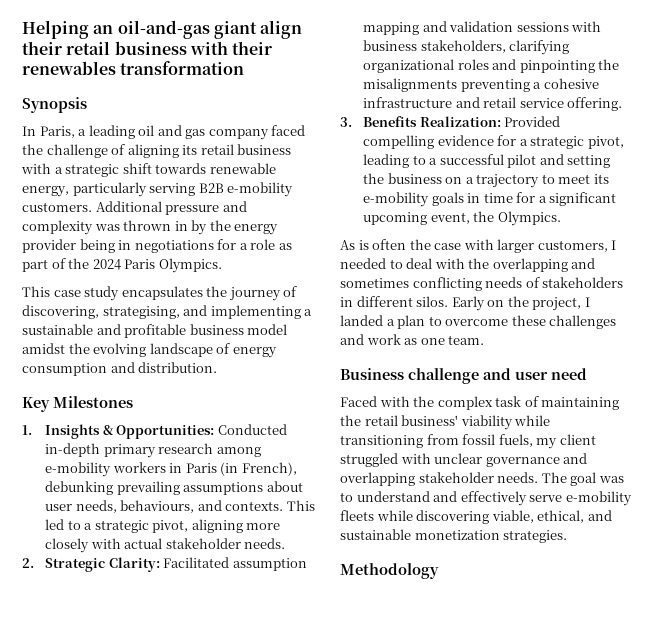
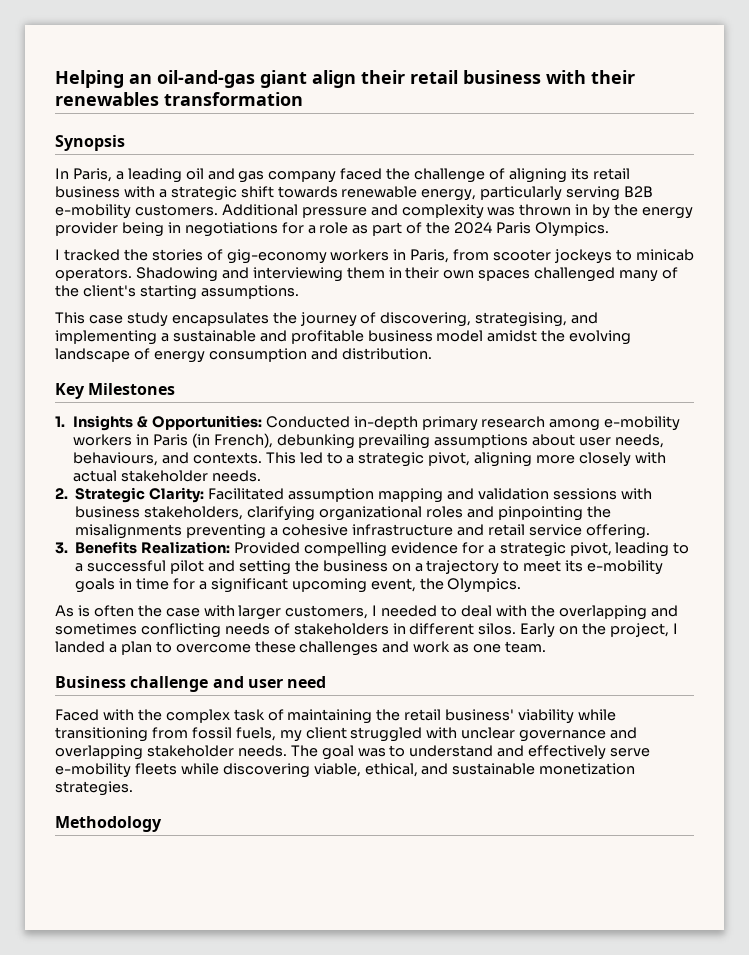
+ I tracked the stories of gig-economy workers in Paris, from scooter jockeys to minicab operators. Shadowing and interviewing them in their own spaces challenged many of the client's starting assumptions.

